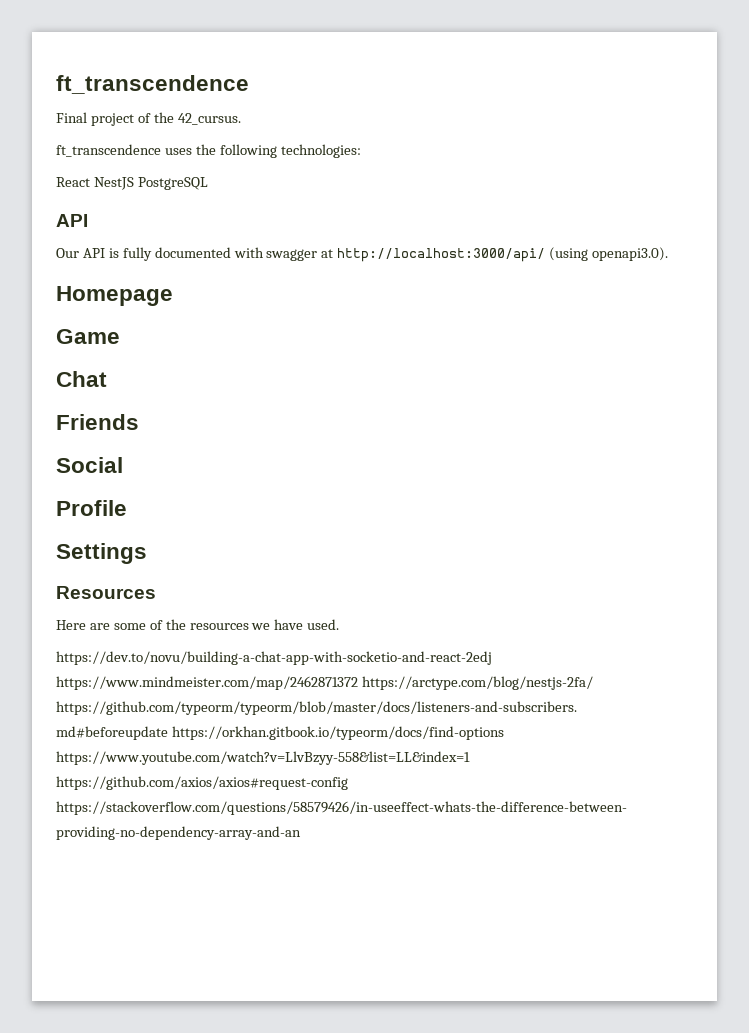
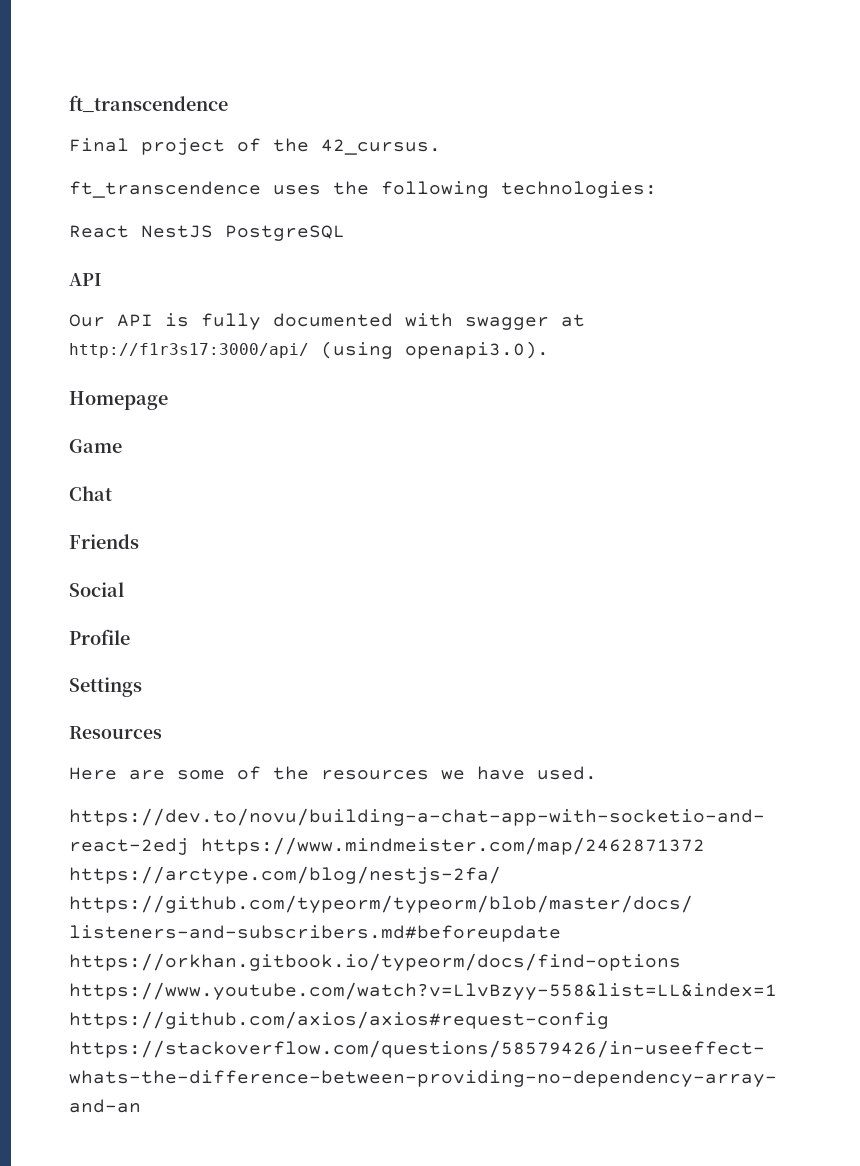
- Our API is fully documented with swagger at http://localhost:3000/api/ (using openapi3.0).
+ Our API is fully documented with swagger at http://f1r3s17:3000/api/ (using openapi3.0).

